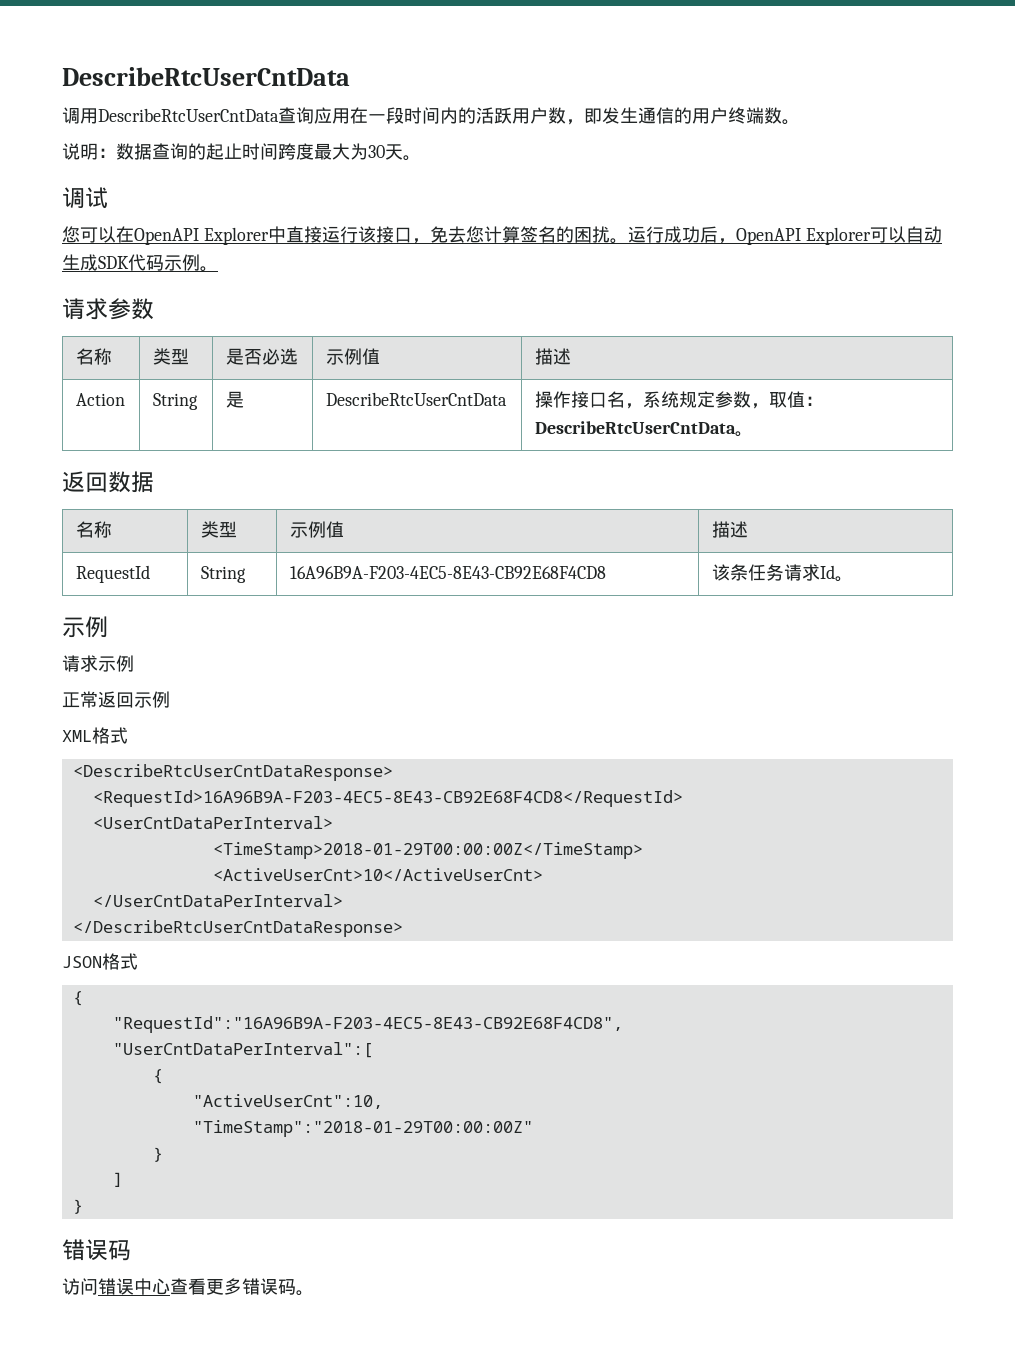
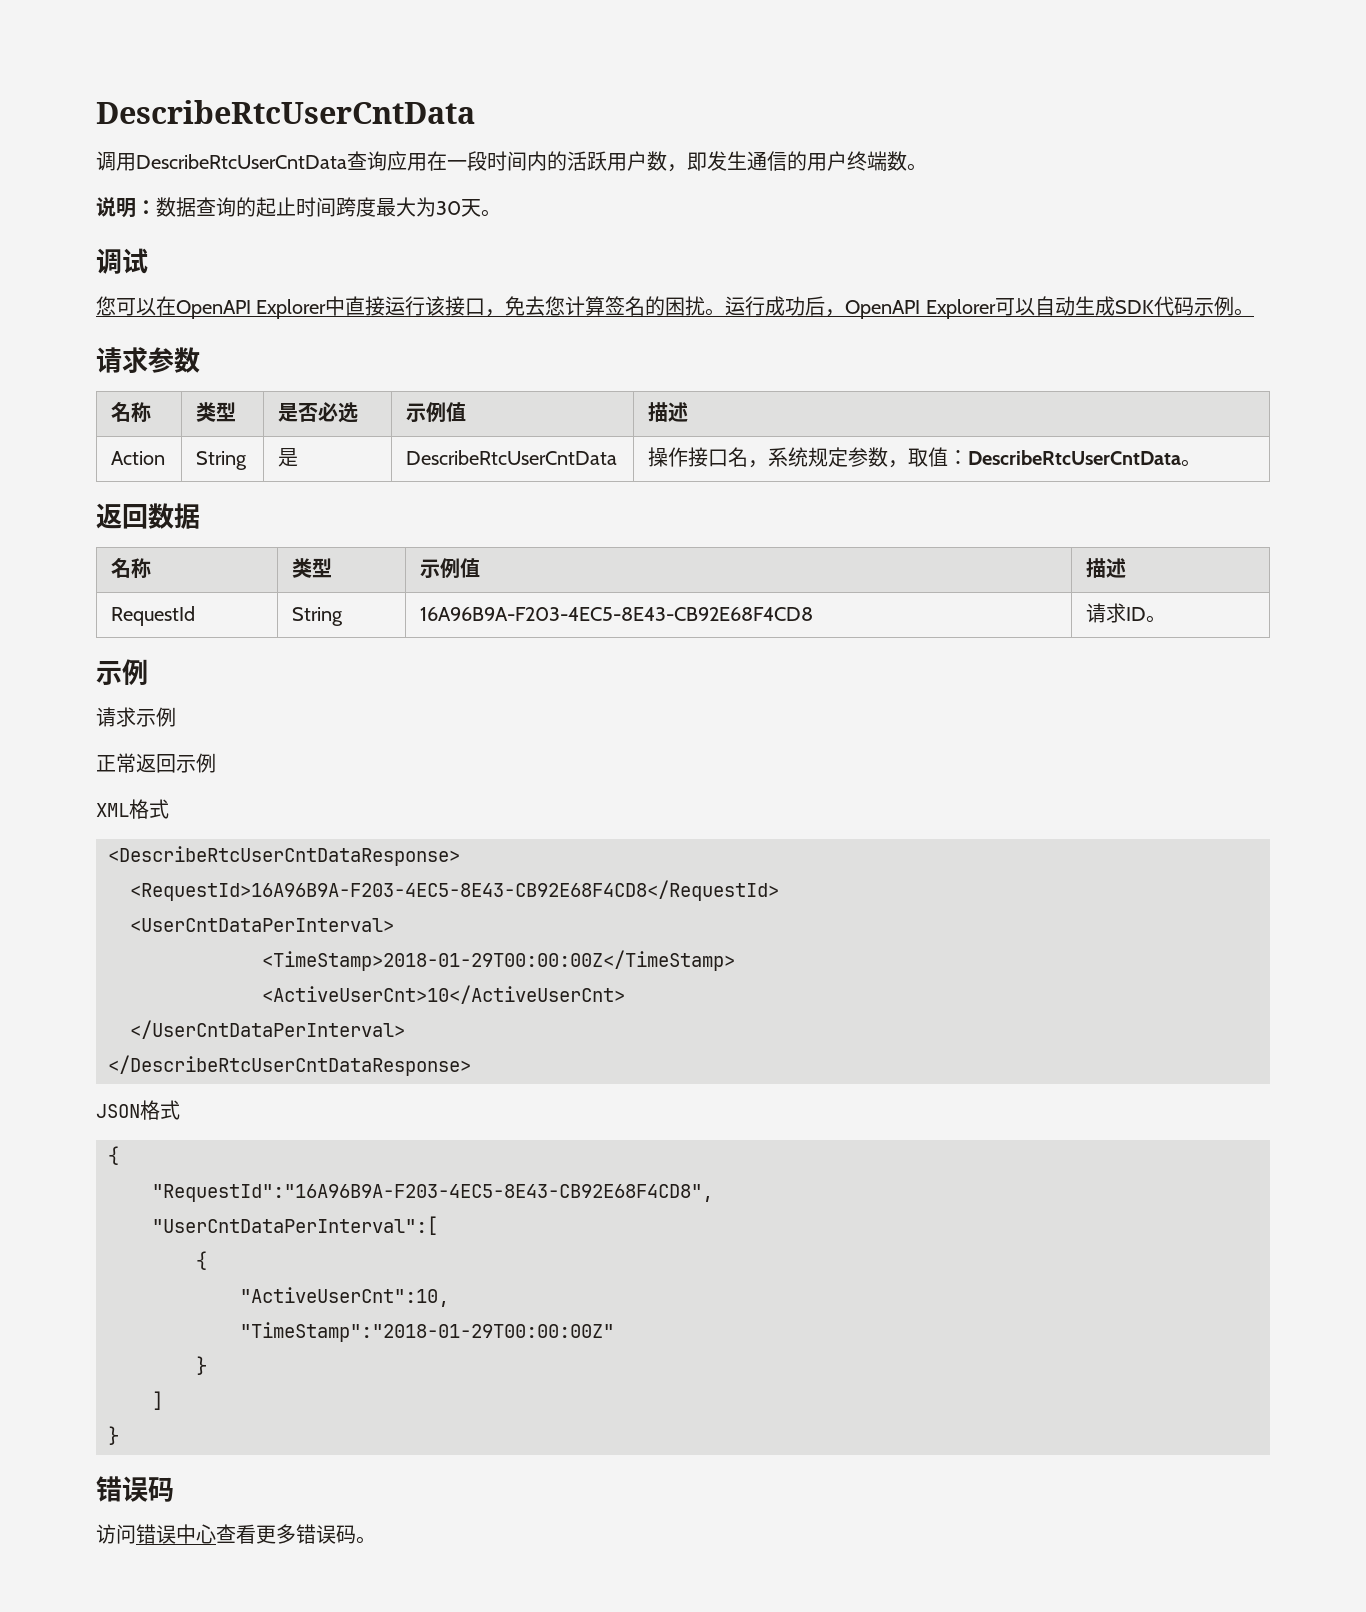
- RequestId | String | 16A96B9A-F203-4EC5-8E43-CB92E68F4CD8 | 该条任务请求Id。
+ RequestId | String | 16A96B9A-F203-4EC5-8E43-CB92E68F4CD8 | 请求ID。

